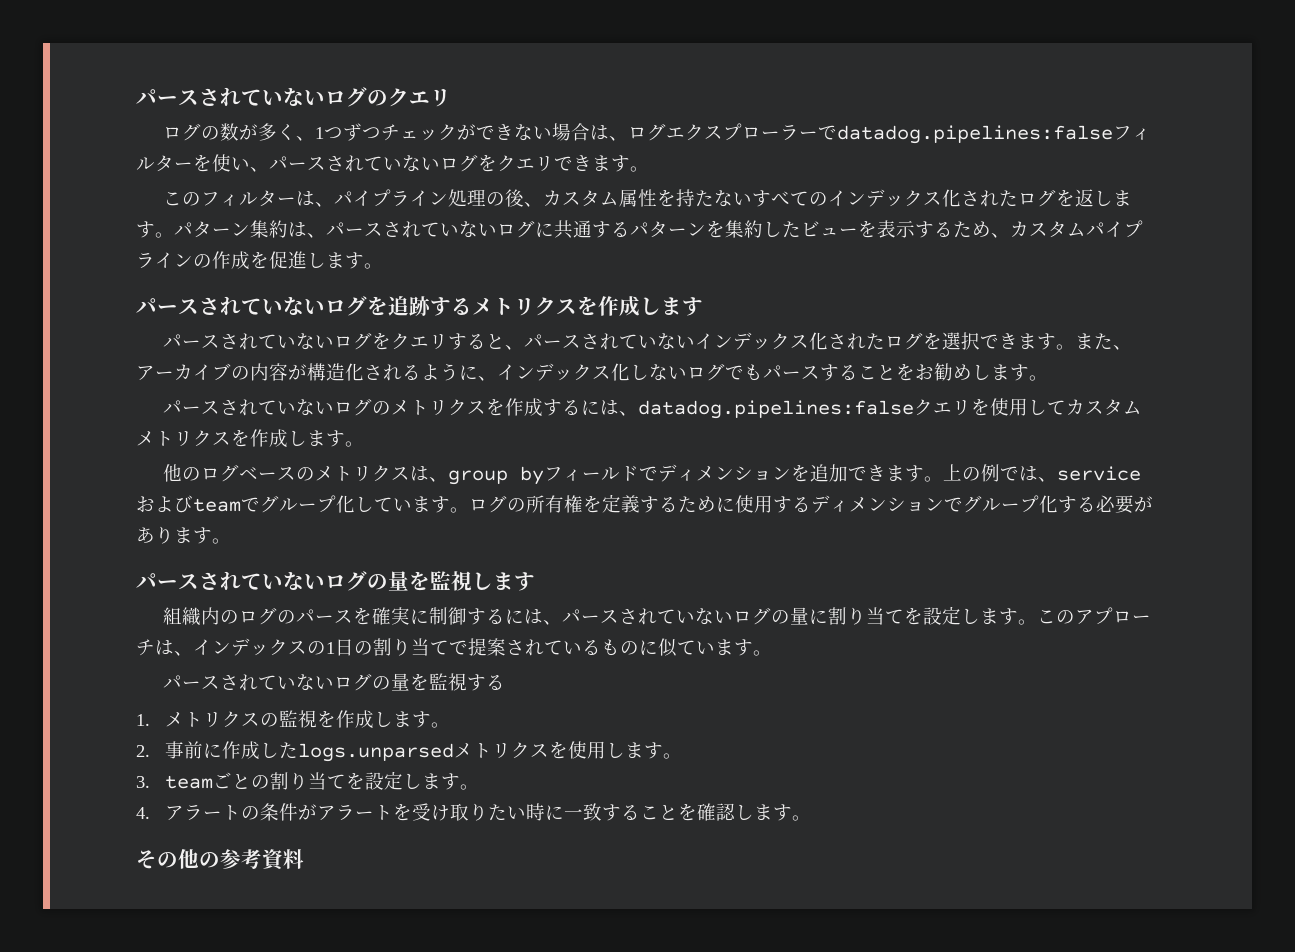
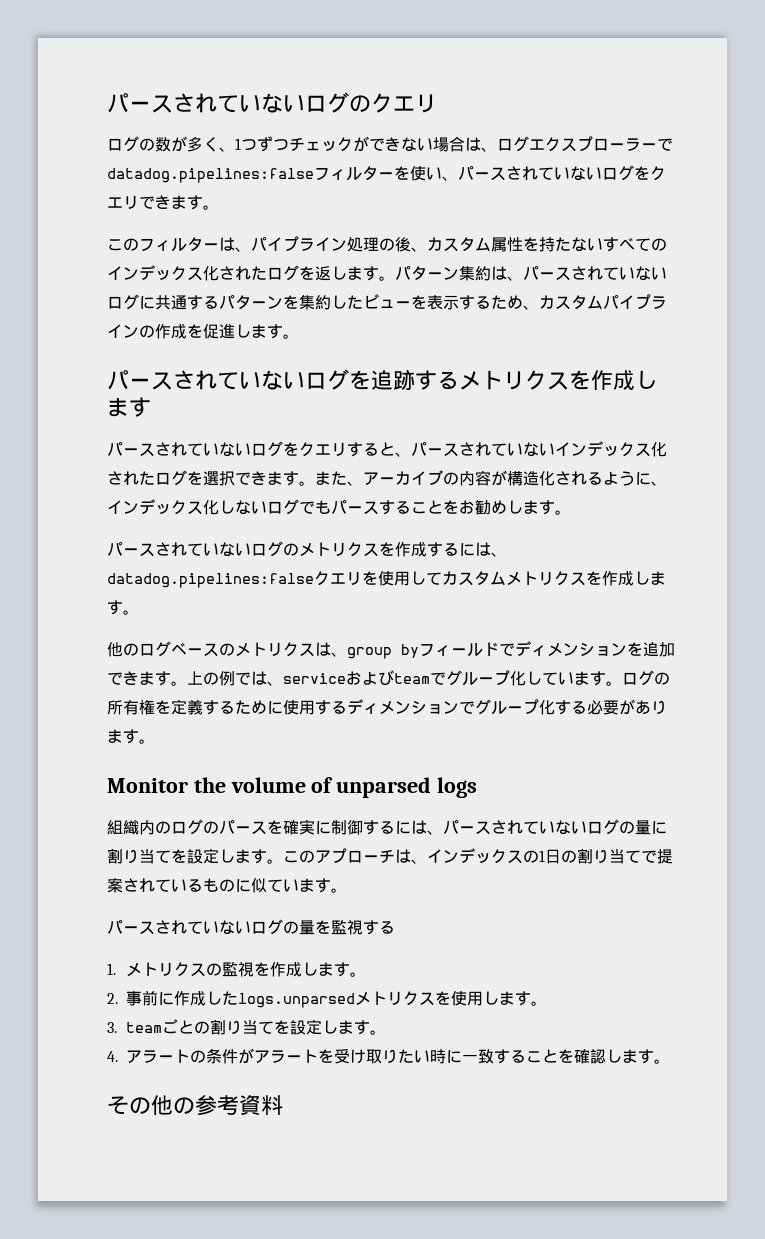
- パースされていないログの量を監視します
+ Monitor the volume of unparsed logs

